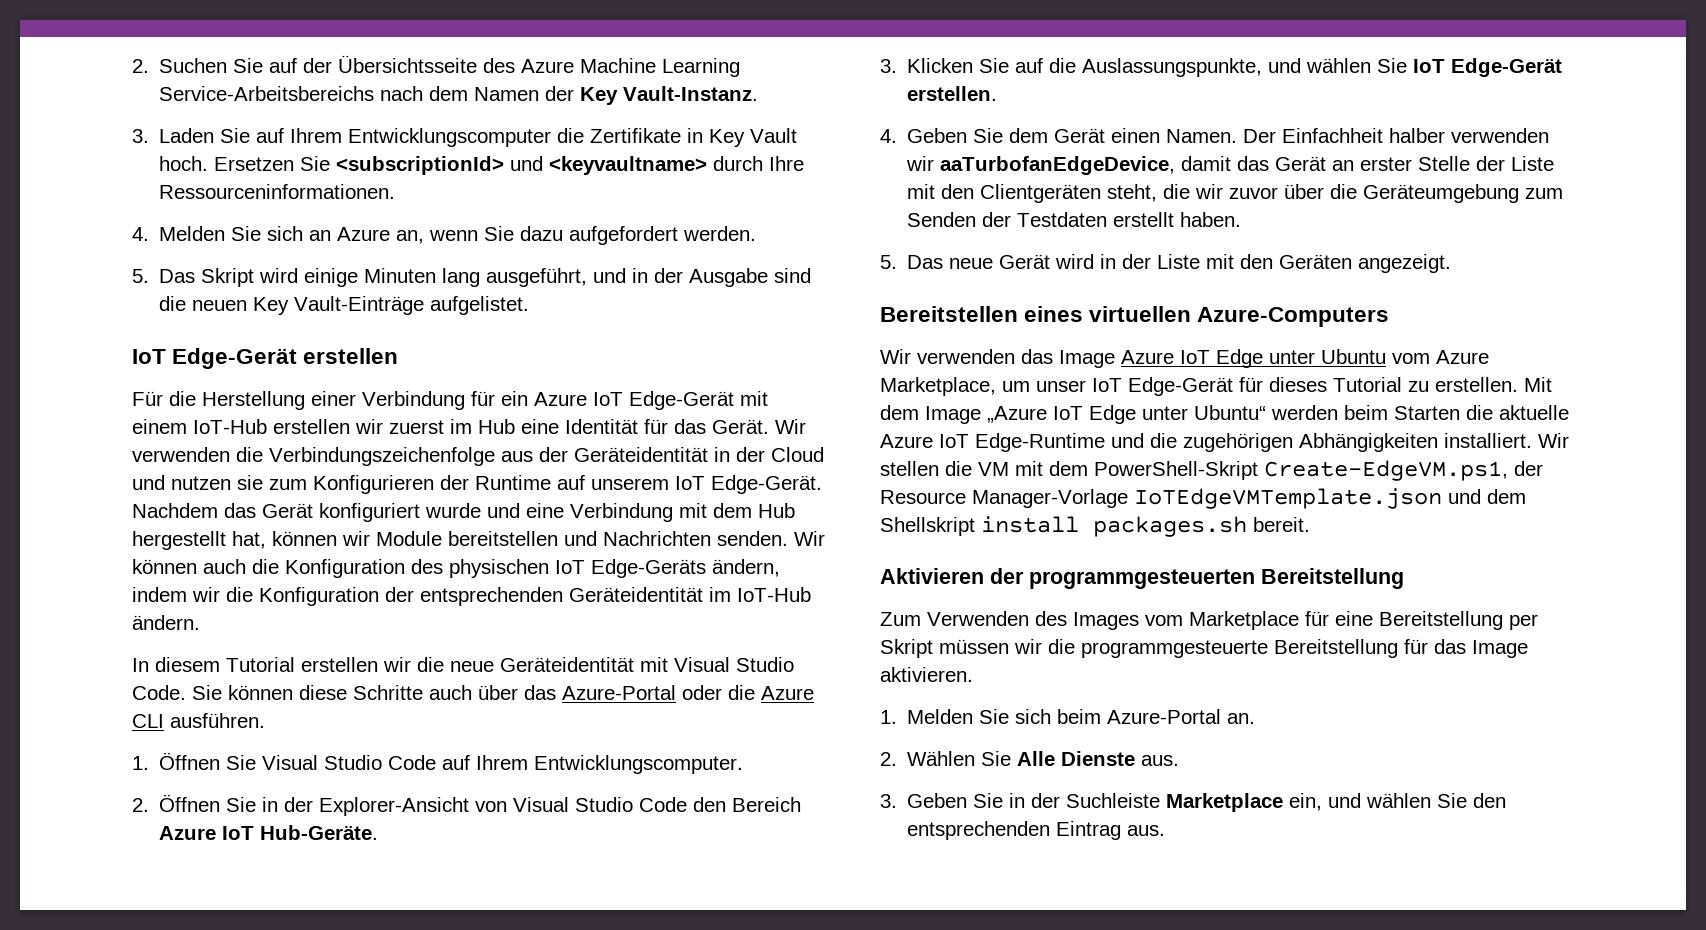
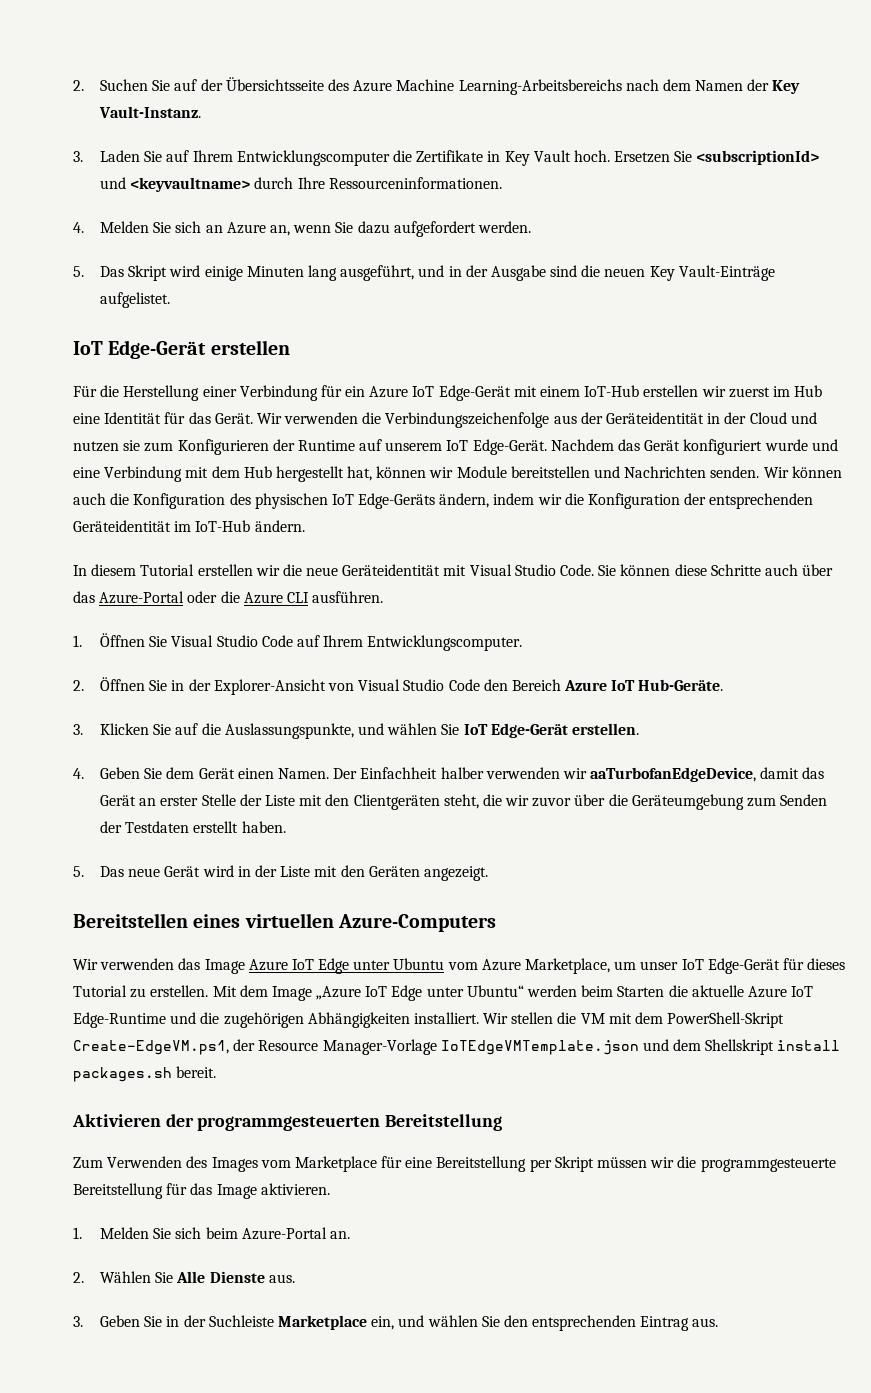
- 2. Suchen Sie auf der Übersichtsseite des Azure Machine Learning Service-Arbeitsbereichs nach dem Namen der Key Vault-Instanz.
+ 2. Suchen Sie auf der Übersichtsseite des Azure Machine Learning-Arbeitsbereichs nach dem Namen der Key Vault-Instanz.

